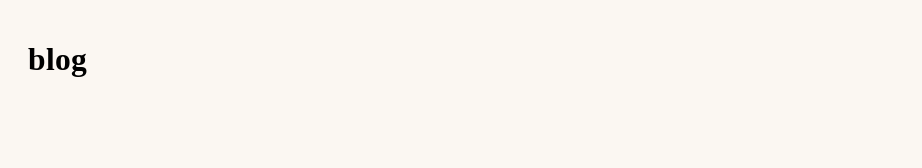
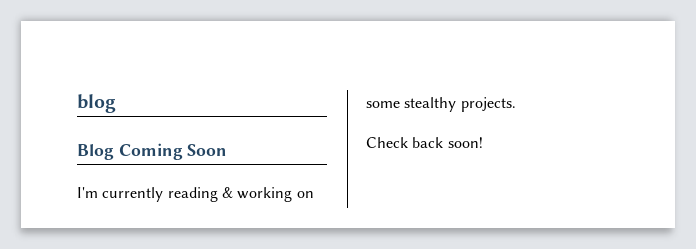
+ Blog Coming Soon
+ I'm currently reading & working on some stealthy projects.
+ Check back soon!

